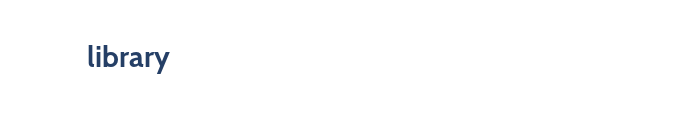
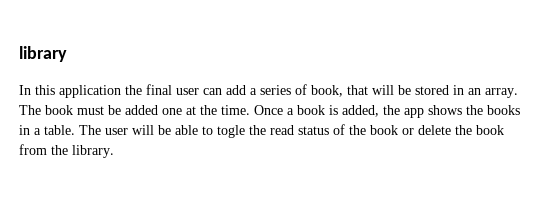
+ In this application the final user can add a series of book, that will be stored in an array. The book must be added one at the time. Once a book is added, the app shows the books in a table. The user will be able to togle the read status of the book or delete the book from the library.

